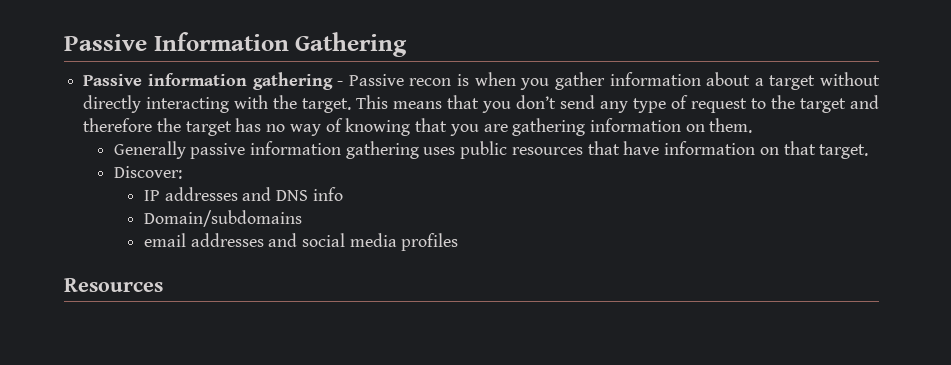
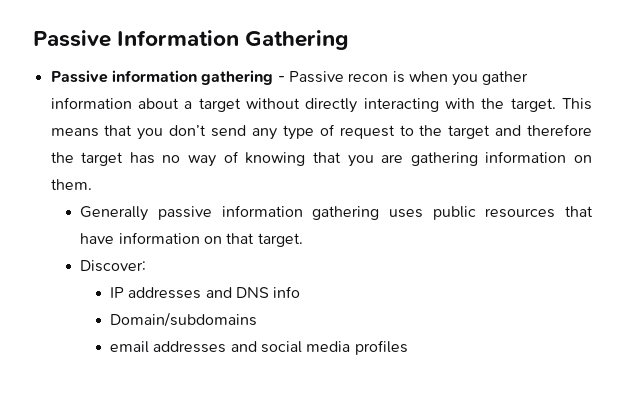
- Resources

